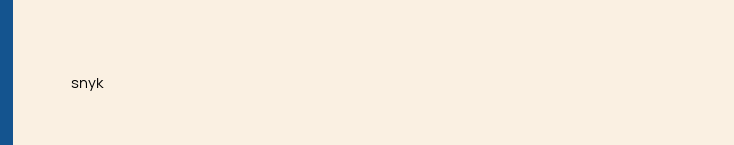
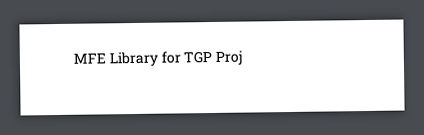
- snyk
+ MFE Library for TGP Proj

